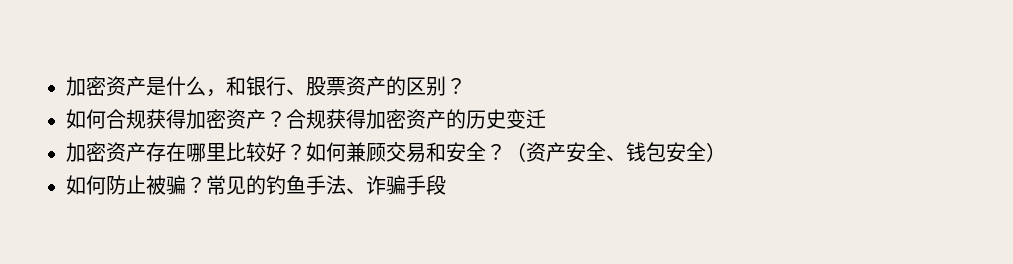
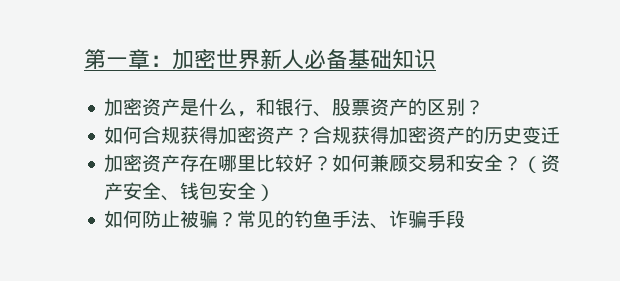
+ 第一章：加密世界新人必备基础知识

